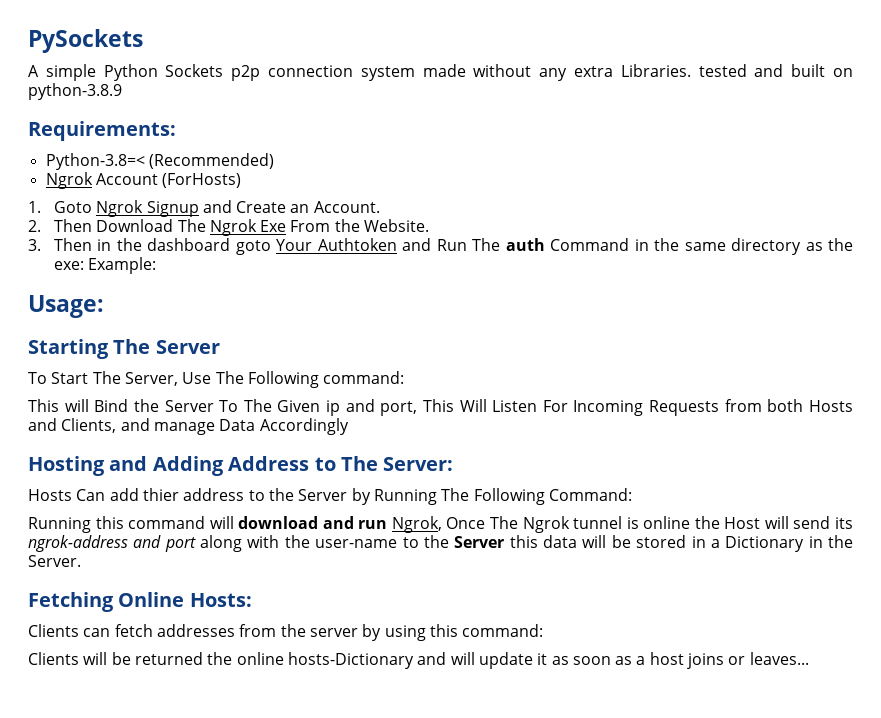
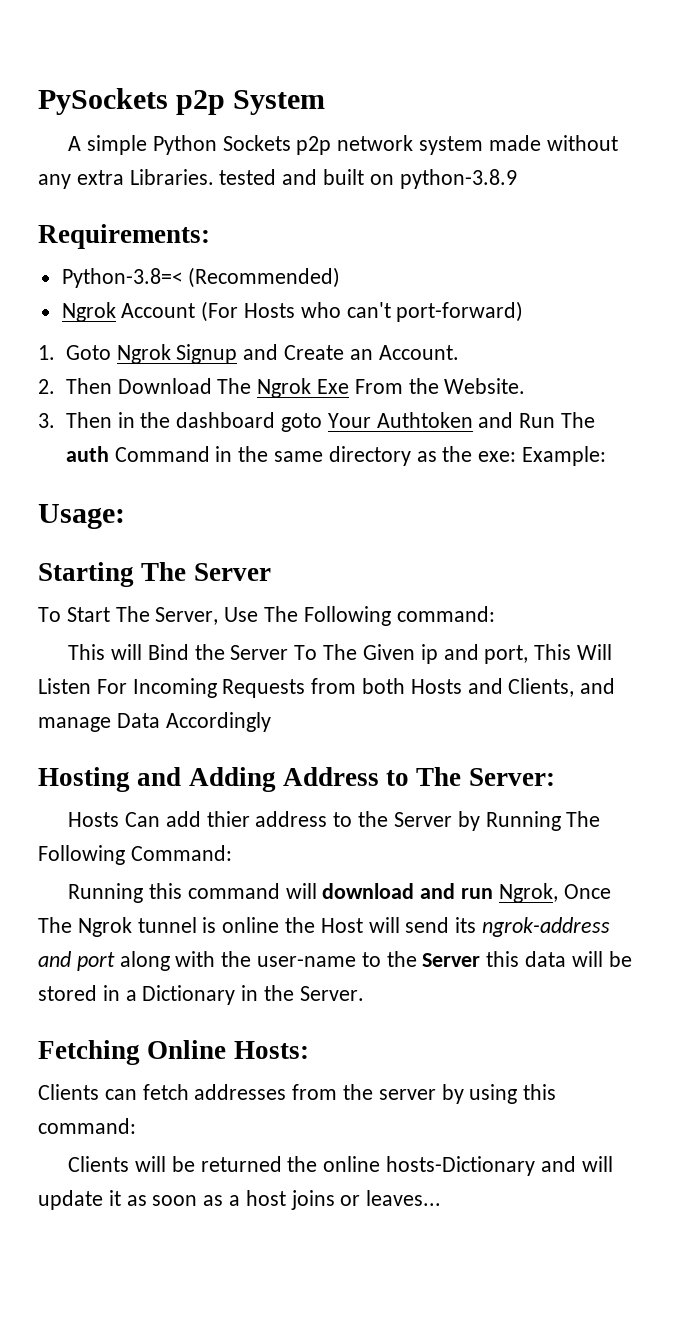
- PySockets
+ PySockets p2p System
- A simple Python Sockets p2p connection system made without any extra Libraries. tested and built on python-3.8.9
+ A simple Python Sockets p2p network system made without any extra Libraries. tested and built on python-3.8.9
- Ngrok Account (ForHosts)
+ Ngrok Account (For Hosts who can't port-forward)

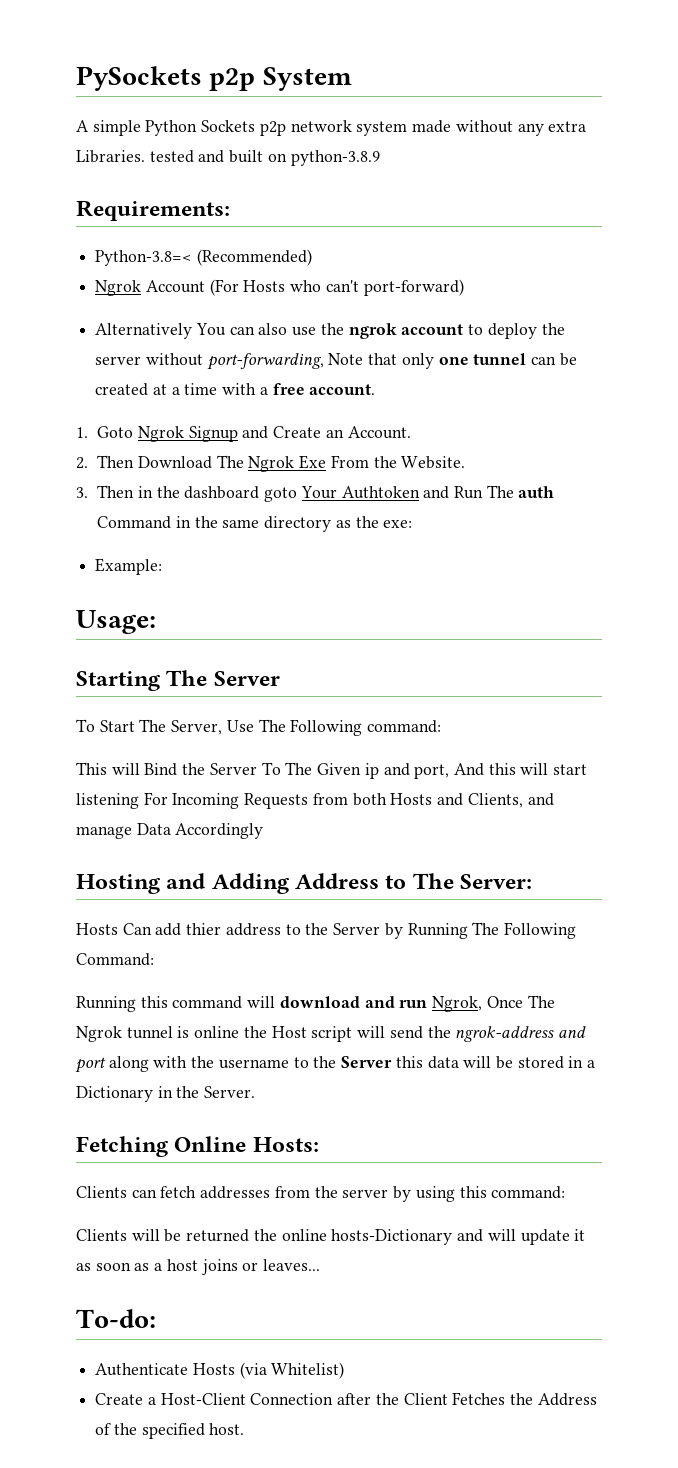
+ Alternatively You can also use the ngrok account to deploy the server without port-forwarding, Note that only one tunnel can be created at a time with a free account.
- 3. Then in the dashboard goto Your Authtoken and Run The auth Command in the same directory as the exe: Example:
+ 3. Then in the dashboard goto Your Authtoken and Run The auth Command in the same directory as the exe:
+ Example:
- This will Bind the Server To The Given ip and port, This Will Listen For Incoming Requests from both Hosts and Clients, and manage Data Accordingly
+ This will Bind the Server To The Given ip and port, And this will start listening For Incoming Requests from both Hosts and Clients, and manage Data Accordingly
- Running this command will download and run Ngrok, Once The Ngrok tunnel is online the Host will send its ngrok-address and port along with the user-name to the Server this data will be stored in a Dictionary in the Server.
+ Running this command will download and run Ngrok, Once The Ngrok tunnel is online the Host script will send the ngrok-address and port along with the username to the Server this data will be stored in a Dictionary in the Server.
+ To-do:
+ Authenticate Hosts (via Whitelist)
+ Create a Host-Client Connection after the Client Fetches the Address of the specified host.

